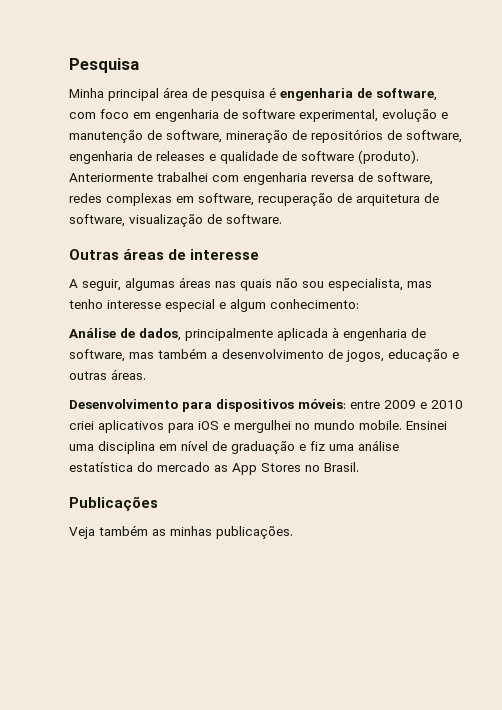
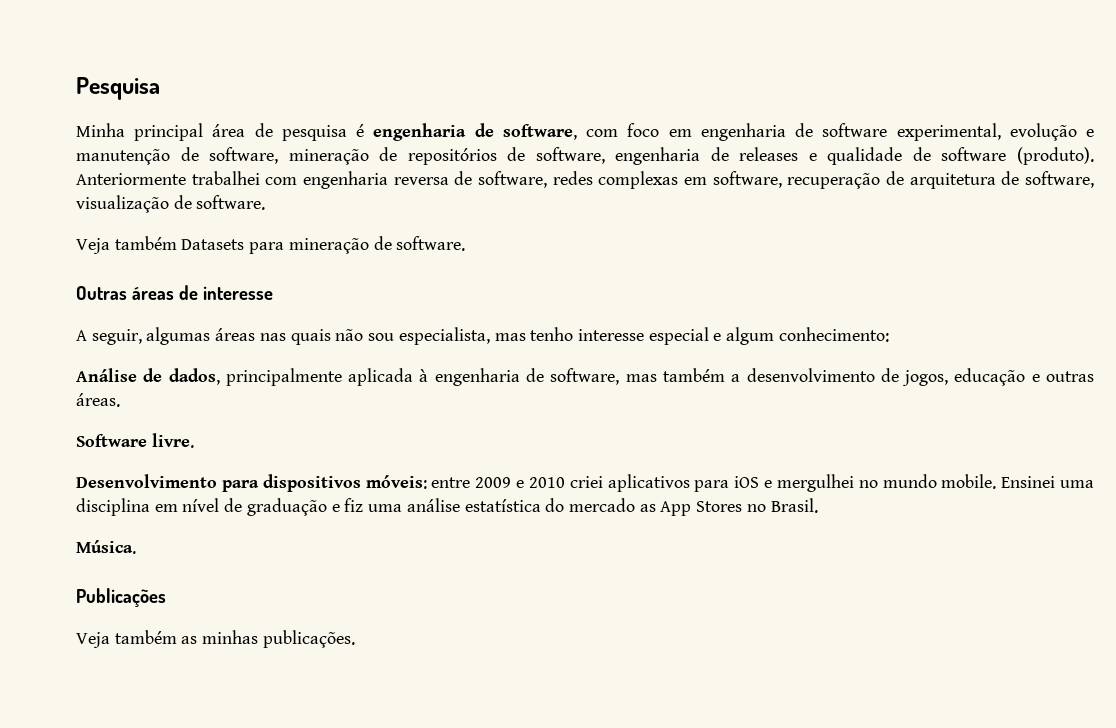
+ Veja também Datasets para mineração de software.
+ Software livre.
+ Música.

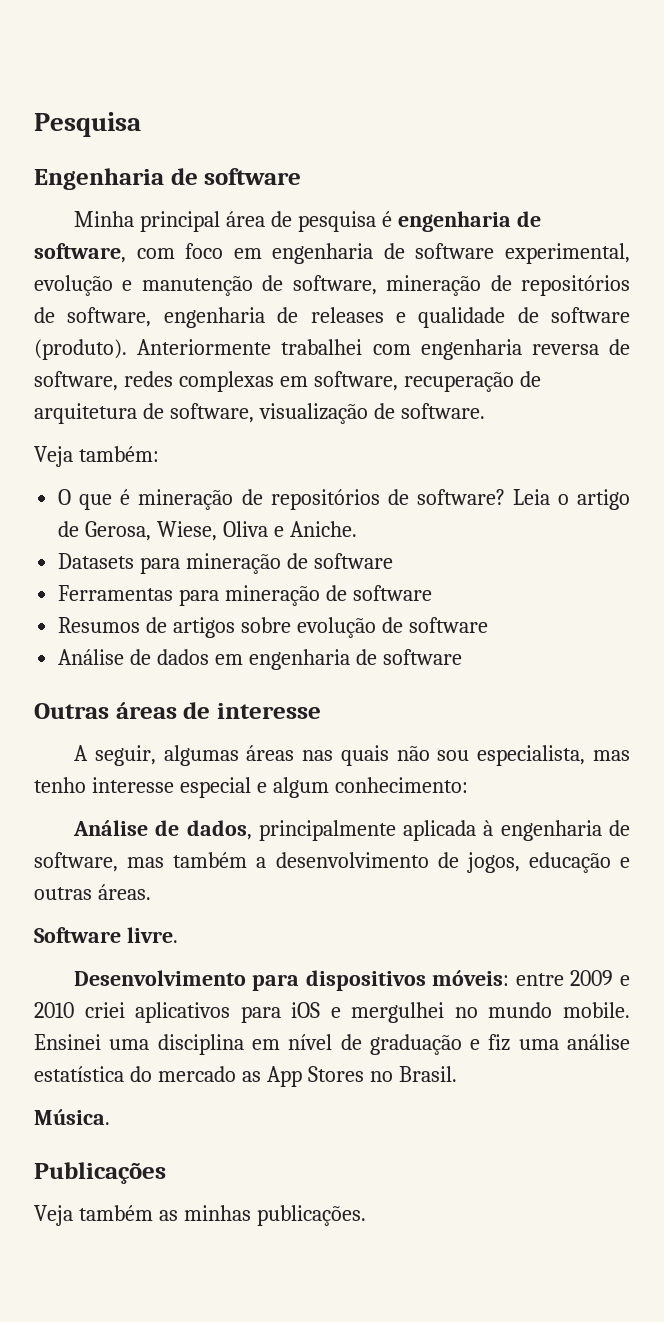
+ Engenharia de software
- Veja também Datasets para mineração de software.
+ Veja também:
+ O que é mineração de repositórios de software? Leia o artigo de Gerosa, Wiese, Oliva e Aniche.
+ Datasets para mineração de software
+ Ferramentas para mineração de software
+ Resumos de artigos sobre evolução de software
+ Análise de dados em engenharia de software

